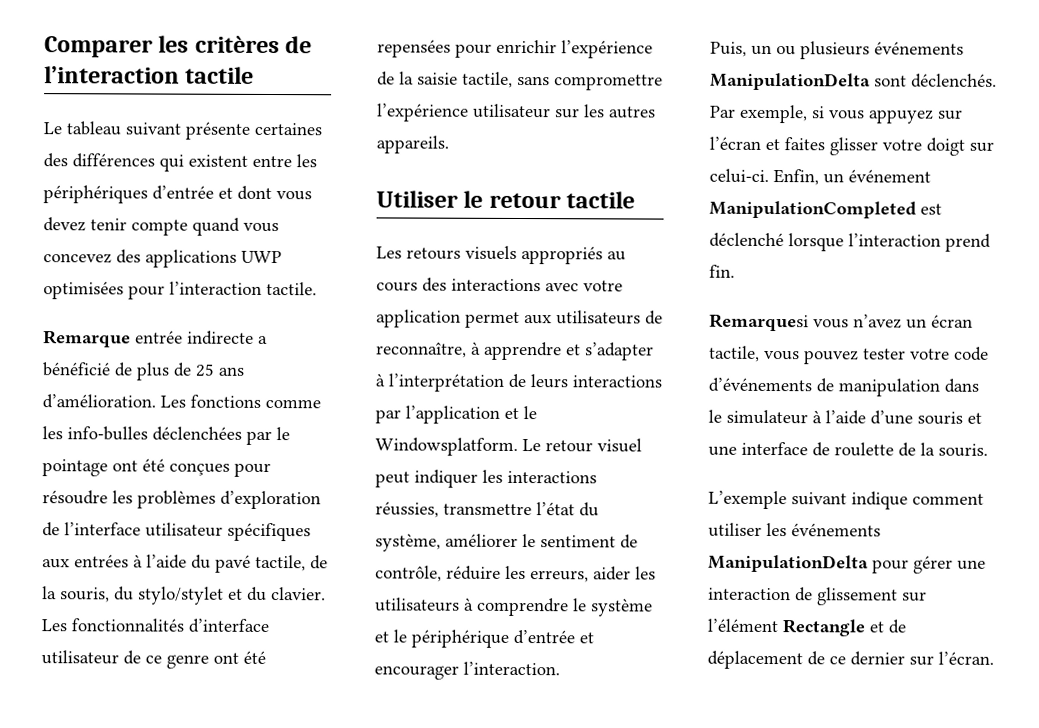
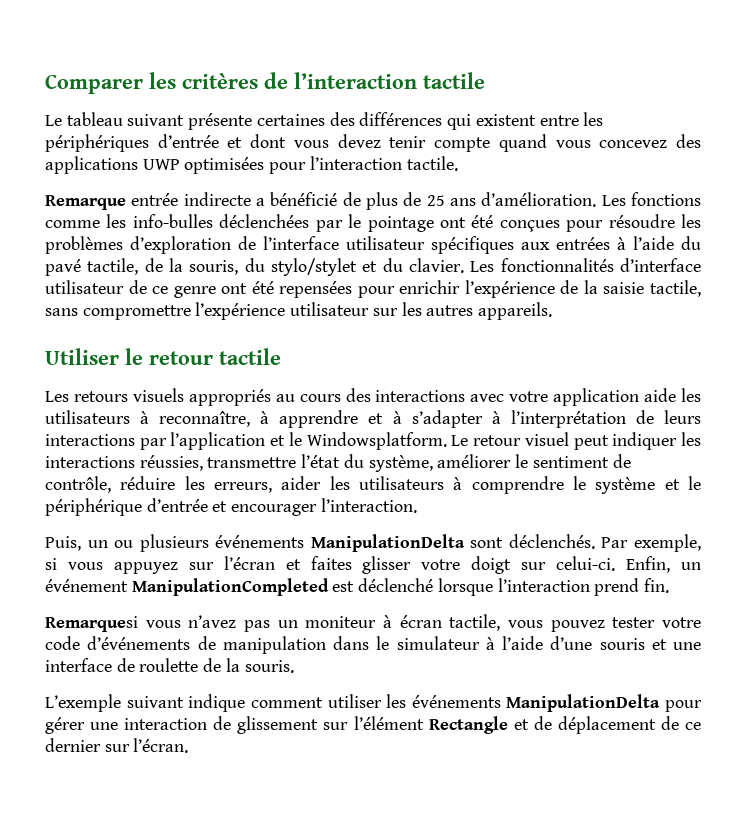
- Les retours visuels appropriés au cours des interactions avec votre application permet aux utilisateurs de reconnaître, à apprendre et s’adapter à l’interprétation de leurs interactions par l’application et le Windowsplatform.
+ Les retours visuels appropriés au cours des interactions avec votre application aide les utilisateurs à reconnaître, à apprendre et à s’adapter à l’interprétation de leurs interactions par l’application et le Windowsplatform.
- Remarquesi vous n’avez un écran tactile, vous pouvez tester votre code d’événements de manipulation dans le simulateur à l’aide d’une souris et une interface de roulette de la souris.
+ Remarquesi vous n’avez pas un moniteur à écran tactile, vous pouvez tester votre code d’événements de manipulation dans le simulateur à l’aide d’une souris et une interface de roulette de la souris.

